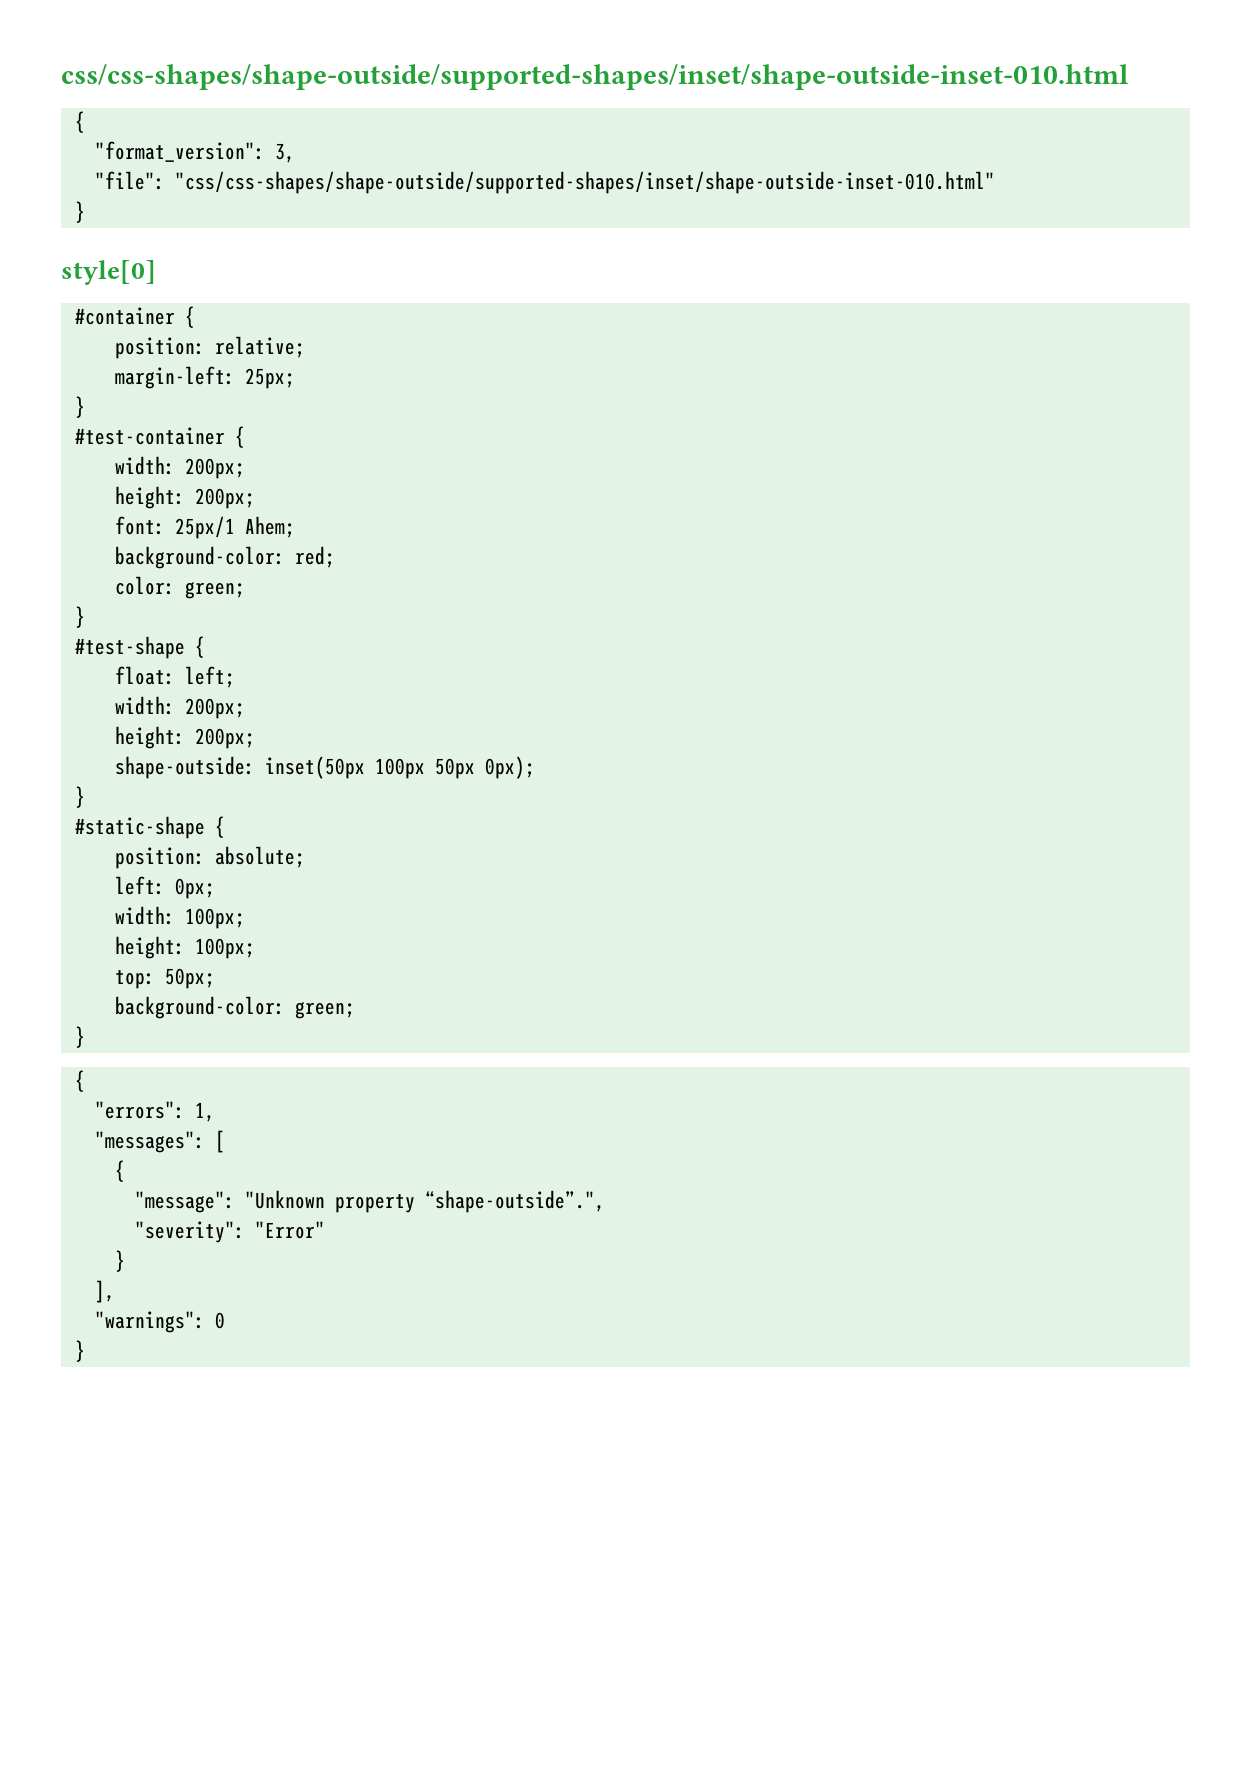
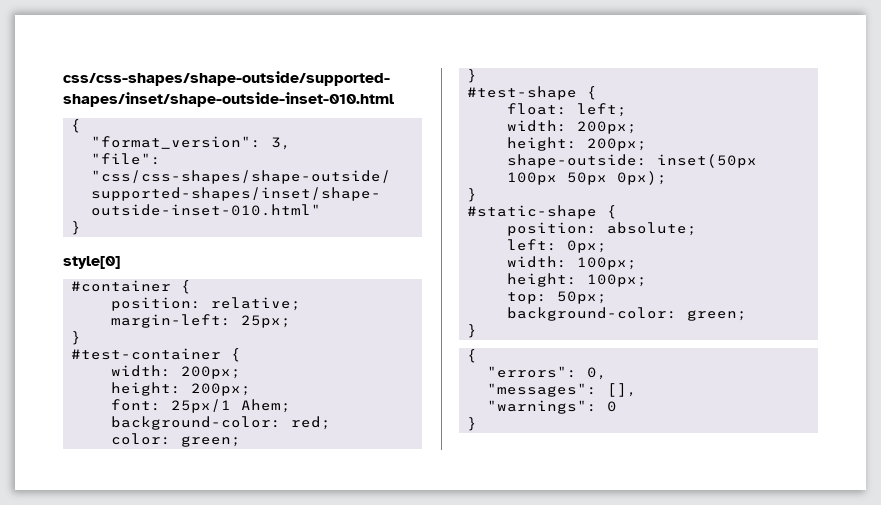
- "errors": 1,
+ "errors": 0,
- "messages": [
- {
- "message": "Unknown property “shape-outside”.",
- "severity": "Error"
- }
- ],
+ "messages": [],

